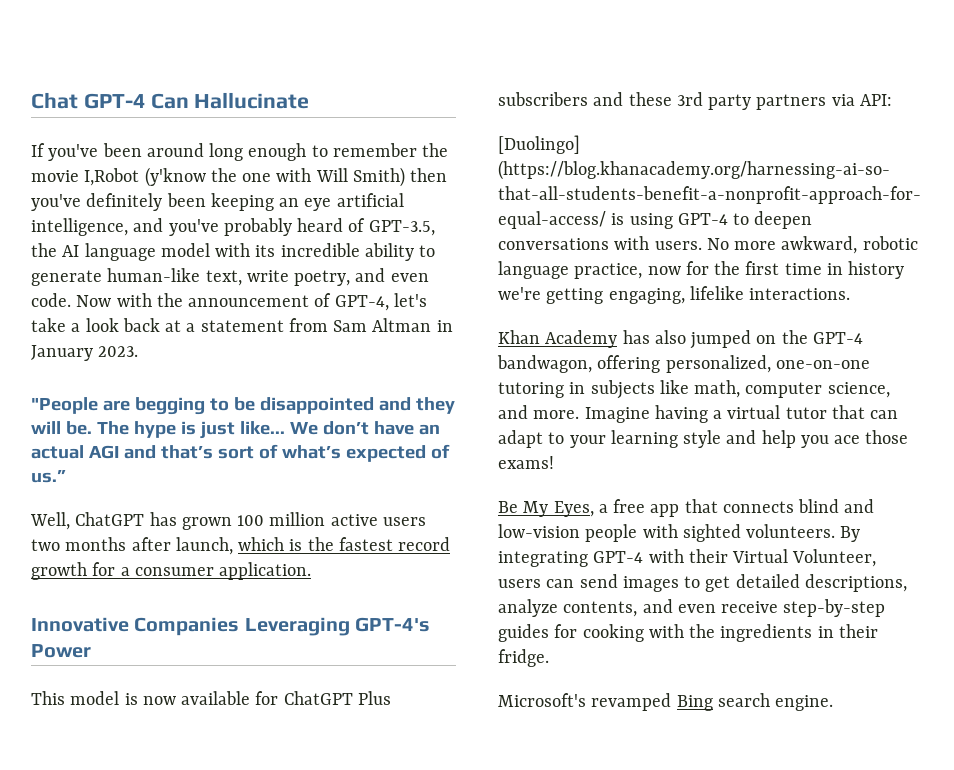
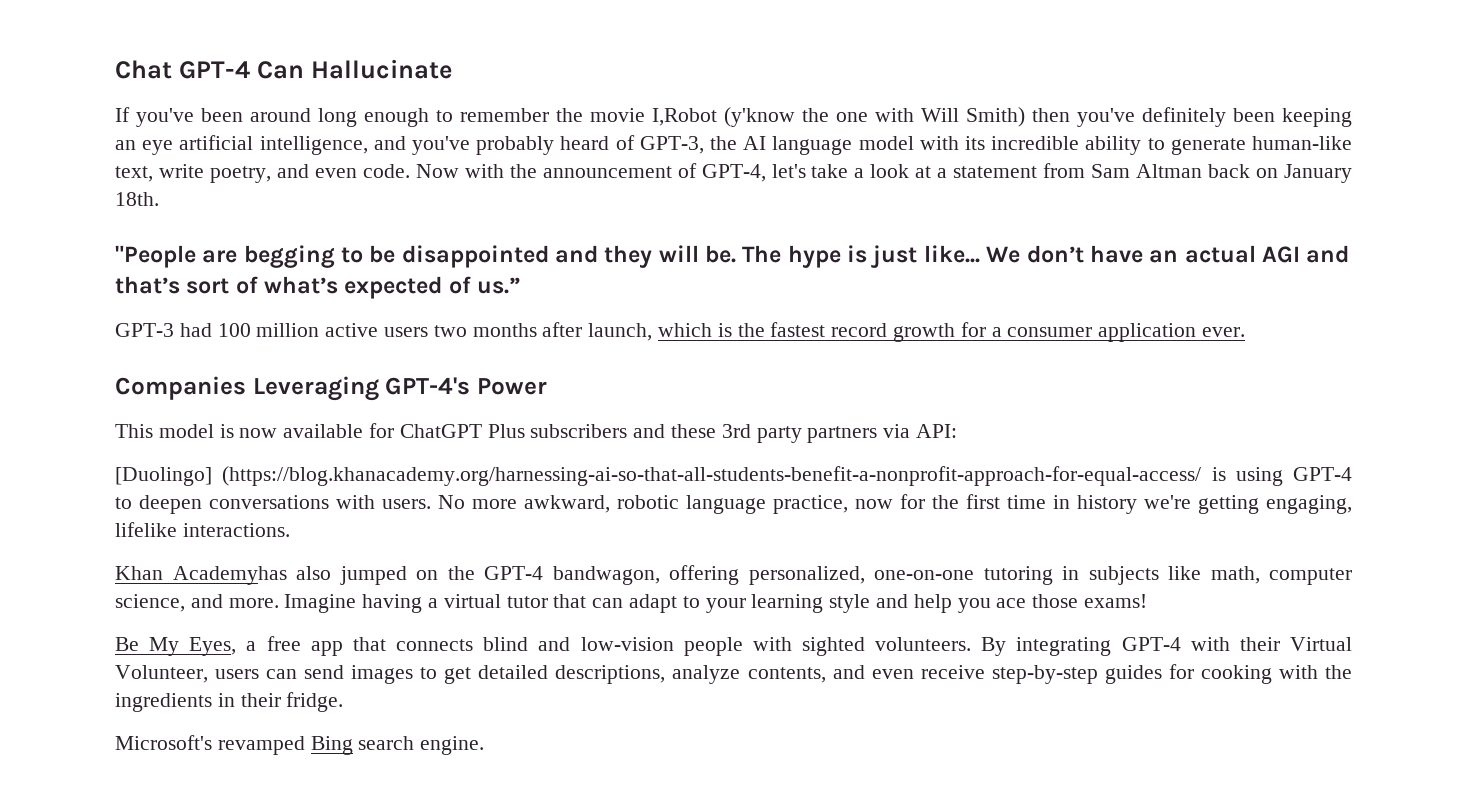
- If you've been around long enough to remember the movie I,Robot (y'know the one with Will Smith) then you've definitely been keeping an eye artificial intelligence, and you've probably heard of GPT-3.5, the AI language model with its incredible ability to generate human-like text, write poetry, and even code.
+ If you've been around long enough to remember the movie I,Robot (y'know the one with Will Smith) then you've definitely been keeping an eye artificial intelligence, and you've probably heard of GPT-3, the AI language model with its incredible ability to generate human-like text, write poetry, and even code.
- Now with the announcement of GPT-4, let's take a look back at a statement from Sam Altman in January 2023.
+ Now with the announcement of GPT-4, let's take a look at a statement from Sam Altman back on January 18th.
- Well, ChatGPT has grown 100 million active users two months after launch, which is the fastest record growth for a consumer application.
- Innovative Companies Leveraging GPT-4's Power
+ GPT-3 had 100 million active users two months after launch, which is the fastest record growth for a consumer application ever.
+ Companies Leveraging GPT-4's Power
- Khan Academy has also jumped on the GPT-4 bandwagon, offering personalized, one-on-one tutoring in subjects like math, computer science, and more.
+ Khan Academyhas also jumped on the GPT-4 bandwagon, offering personalized, one-on-one tutoring in subjects like math, computer science, and more.

